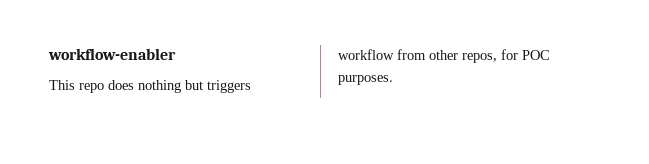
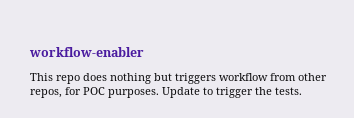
+ Update to trigger the tests.

